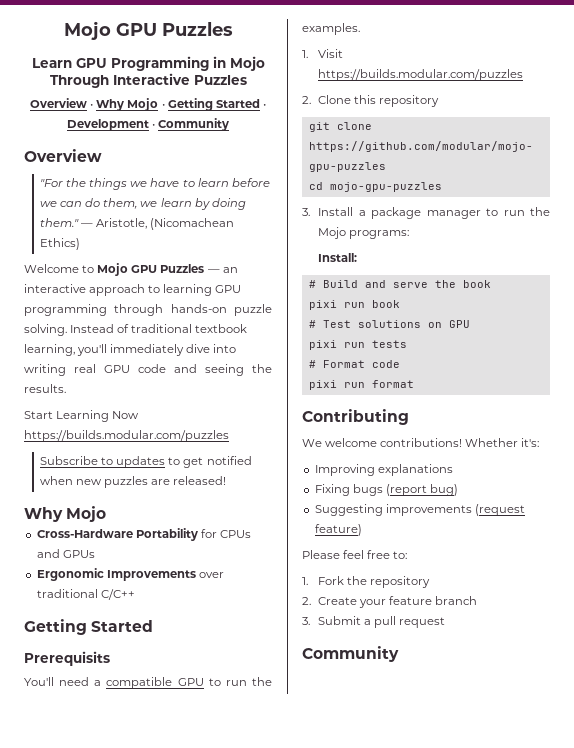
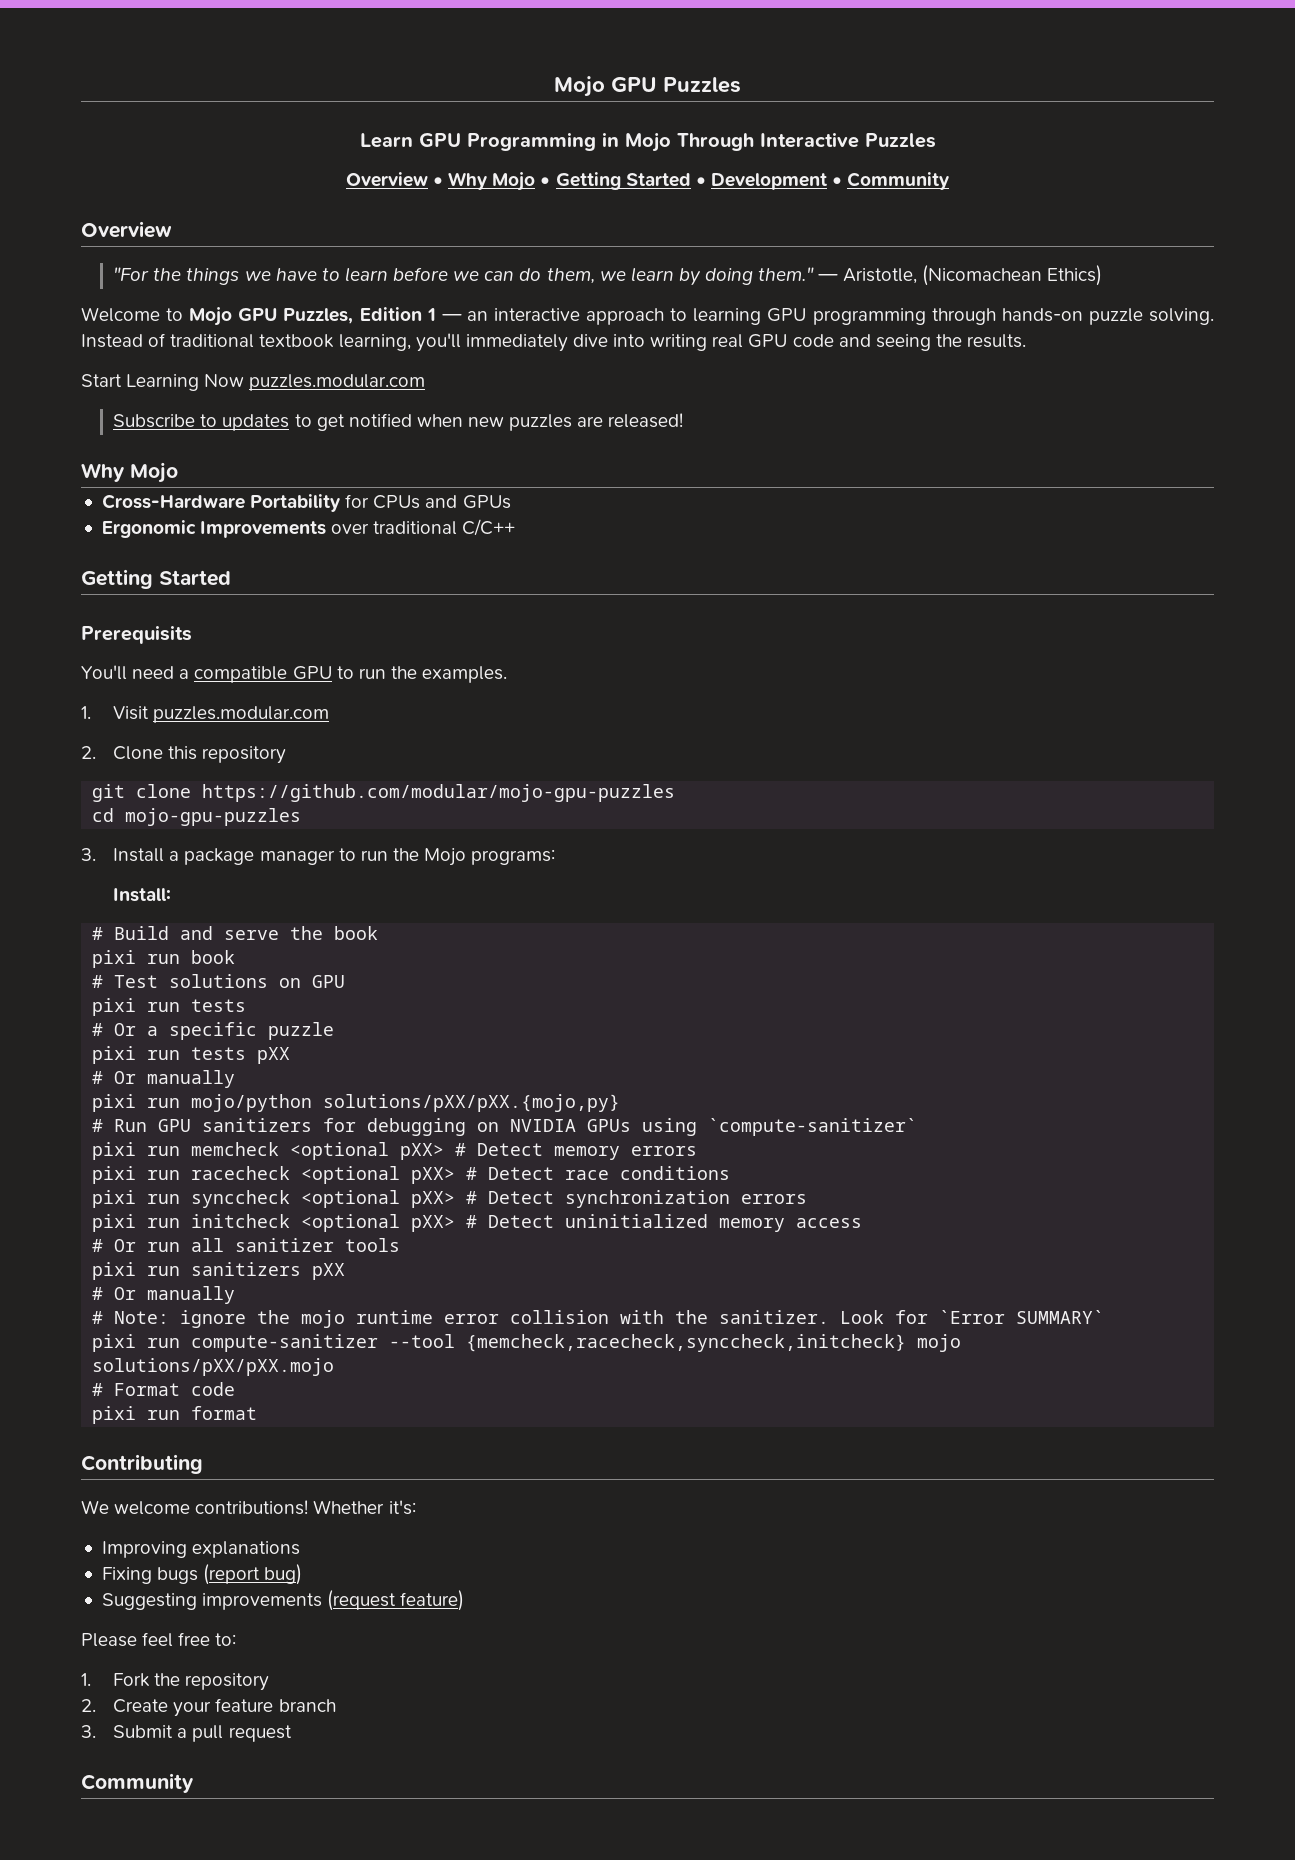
- Welcome to Mojo GPU Puzzles — an interactive approach to learning GPU programming through hands-on puzzle solving.
+ Welcome to Mojo GPU Puzzles, Edition 1 — an interactive approach to learning GPU programming through hands-on puzzle solving.
- Start Learning Now https://builds.modular.com/puzzles
+ Start Learning Now puzzles.modular.com
- 1. Visit https://builds.modular.com/puzzles
+ 1. Visit puzzles.modular.com
+ # Or a specific puzzle
+ pixi run tests pXX
+ # Or manually
+ pixi run mojo/python solutions/pXX/pXX.{mojo,py}
+ # Run GPU sanitizers for debugging on NVIDIA GPUs using `compute-sanitizer`
+ pixi run memcheck <optional pXX> # Detect memory errors
+ pixi run racecheck <optional pXX> # Detect race conditions
+ pixi run synccheck <optional pXX> # Detect synchronization errors
+ pixi run initcheck <optional pXX> # Detect uninitialized memory access
+ # Or run all sanitizer tools
+ pixi run sanitizers pXX
+ # Or manually
+ # Note: ignore the mojo runtime error collision with the sanitizer. Look for `Error SUMMARY`
+ pixi run compute-sanitizer --tool {memcheck,racecheck,synccheck,initcheck} mojo solutions/pXX/pXX.mojo

